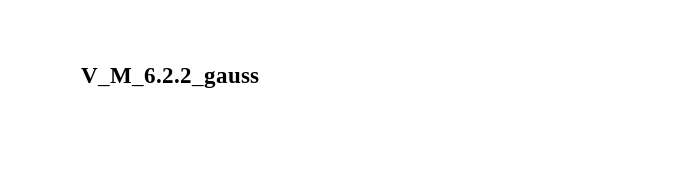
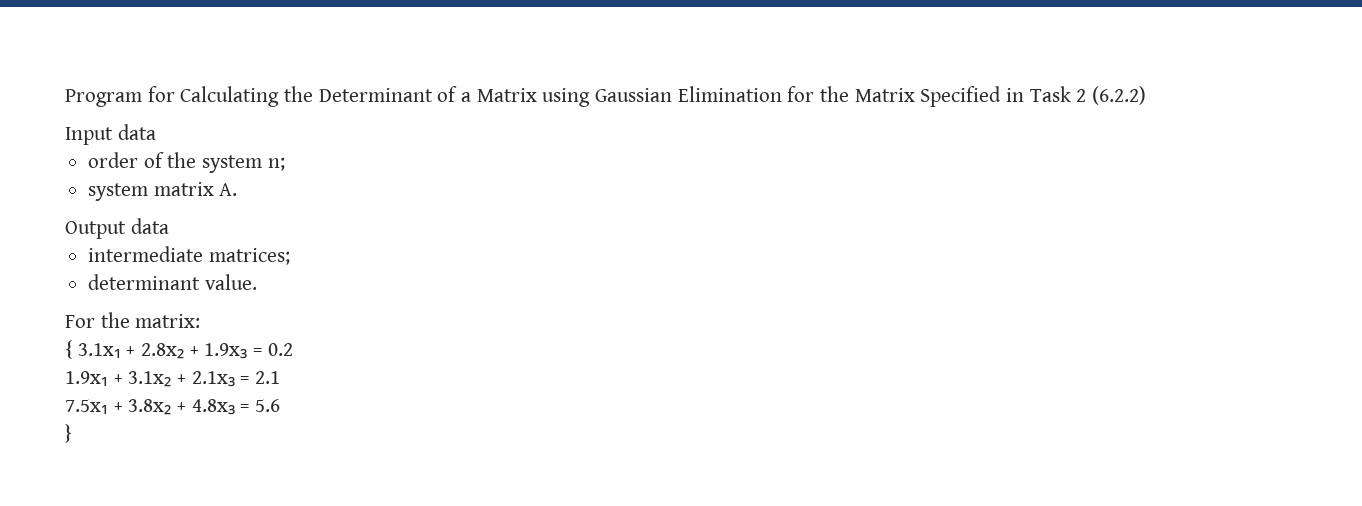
- V_M_6.2.2_gauss
+ Program for Calculating the Determinant of a Matrix using Gaussian Elimination for the Matrix Specified in Task 2 (6.2.2)
+ Input data
+ order of the system n;
+ system matrix A.
+ Output data
+ intermediate matrices;
+ determinant value.
+ For the matrix:
+ { 3.1x₁ + 2.8x₂ + 1.9x₃ = 0.2
+ 1.9x₁ + 3.1x₂ + 2.1x₃ = 2.1
+ 7.5x₁ + 3.8x₂ + 4.8x₃ = 5.6
+ }

